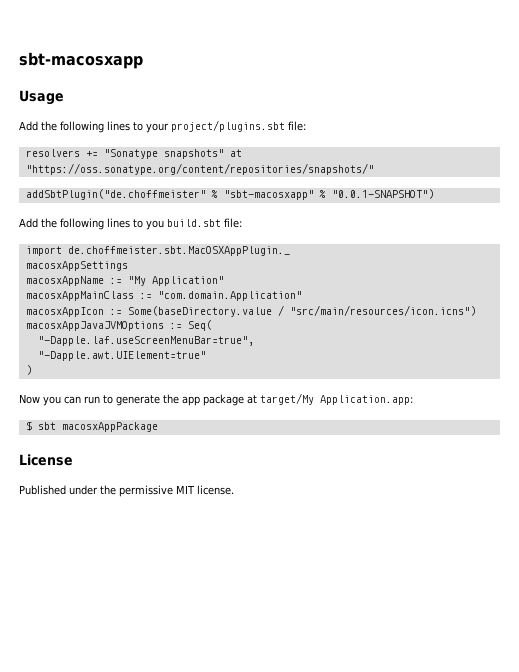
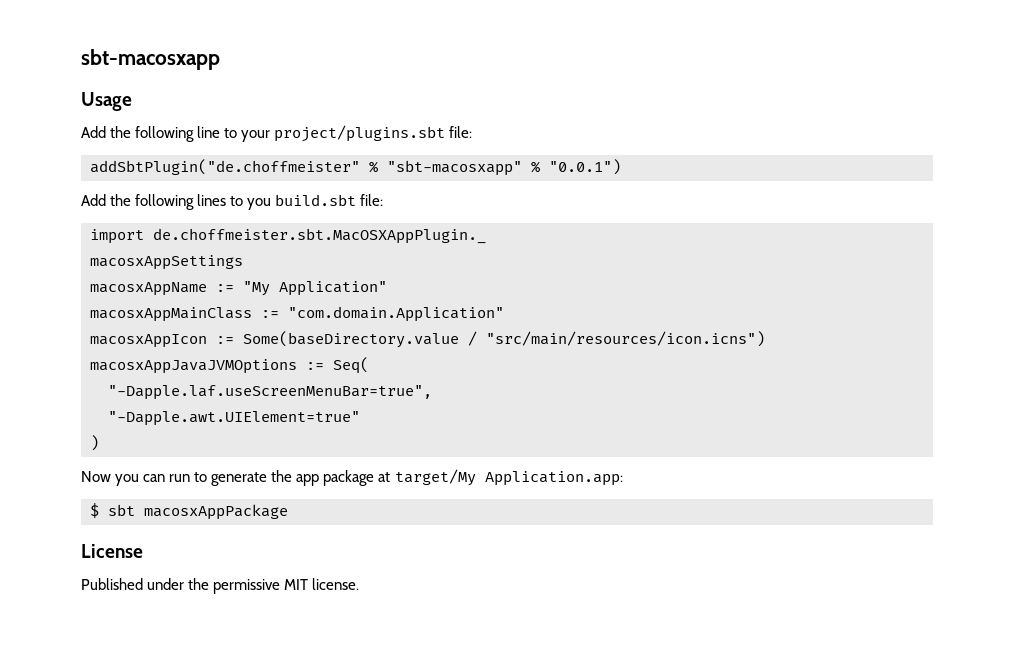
- Add the following lines to your project/plugins.sbt file:
+ Add the following line to your project/plugins.sbt file:
- resolvers += "Sonatype snapshots" at "https://oss.sonatype.org/content/repositories/snapshots/"
- addSbtPlugin("de.choffmeister" % "sbt-macosxapp" % "0.0.1-SNAPSHOT")
+ addSbtPlugin("de.choffmeister" % "sbt-macosxapp" % "0.0.1")

